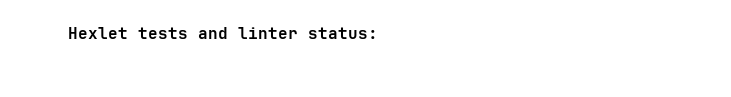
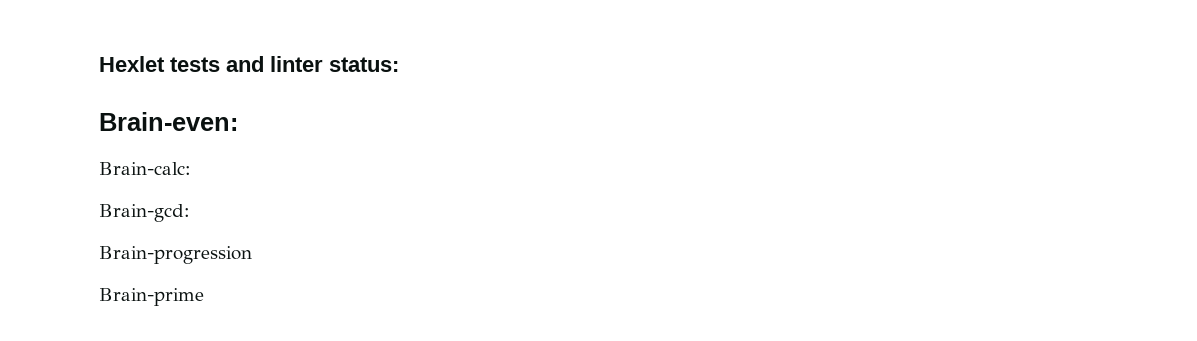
+ Brain-even:
+ Brain-calc:
+ Brain-gcd:
+ Brain-progression
+ Brain-prime

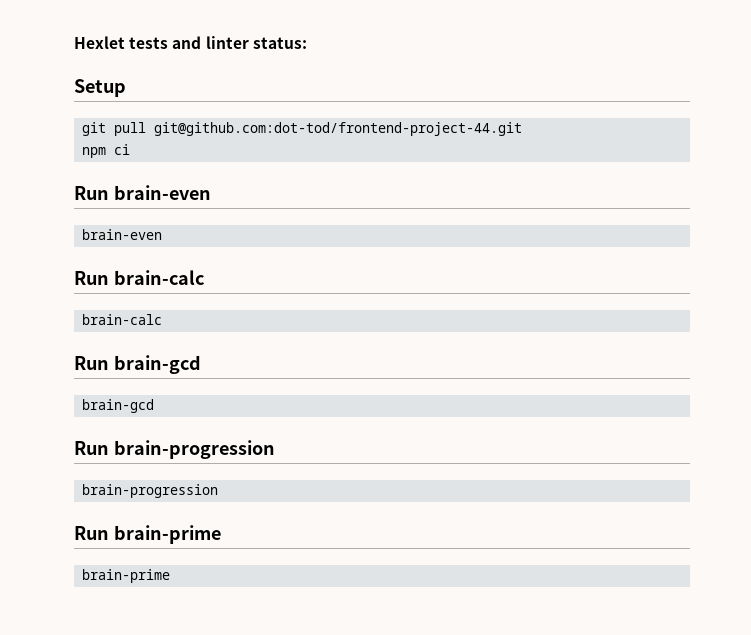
- Brain-even:
- Brain-calc:
- Brain-gcd:
- Brain-progression
- Brain-prime
+ Setup
+ git pull git@github.com:dot-tod/frontend-project-44.git
+ npm ci
+ Run brain-even
+ brain-even
+ Run brain-calc
+ brain-calc
+ Run brain-gcd
+ brain-gcd
+ Run brain-progression
+ brain-progression
+ Run brain-prime
+ brain-prime

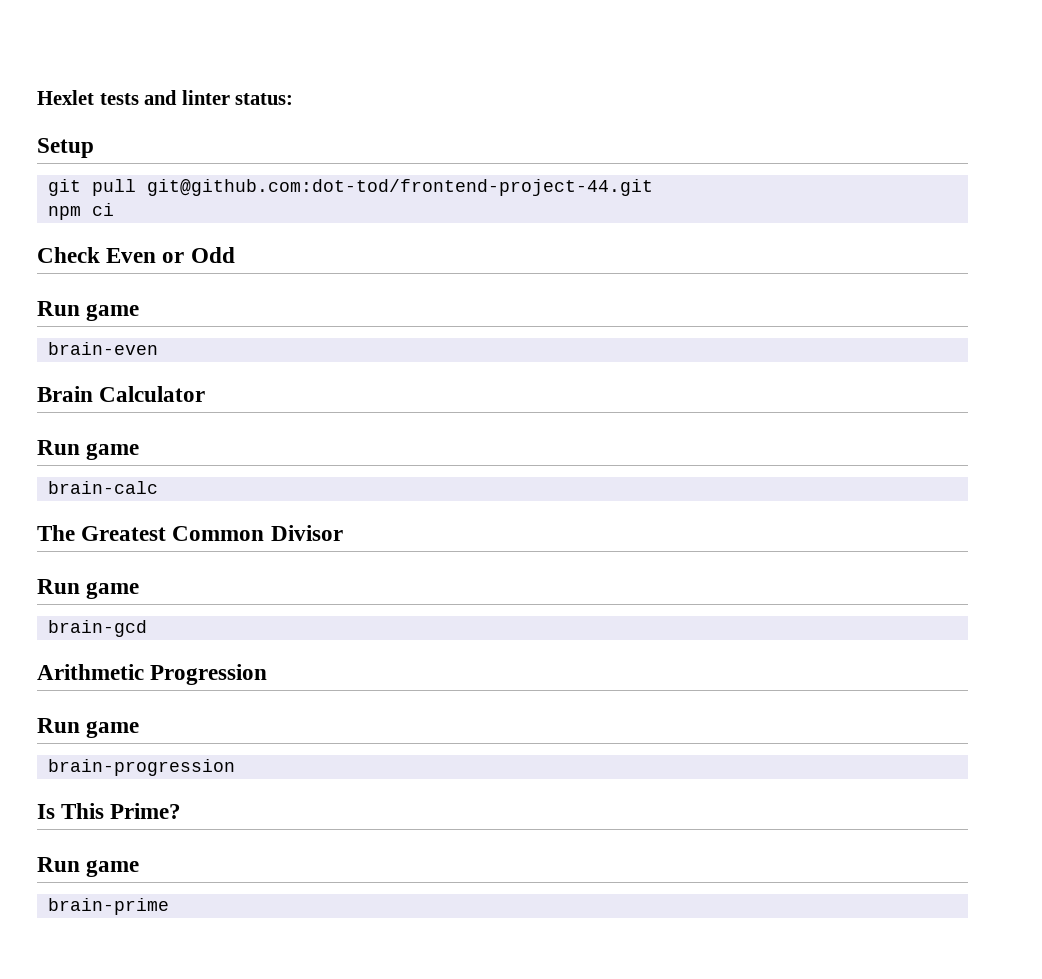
- Run brain-even
+ Check Even or Odd
+ Run game
  brain-even
- Run brain-calc
+ Brain Calculator
+ Run game
  brain-calc
- Run brain-gcd
+ The Greatest Common Divisor
+ Run game
  brain-gcd
- Run brain-progression
+ Arithmetic Progression
+ Run game
  brain-progression
- Run brain-prime
+ Is This Prime?
+ Run game

